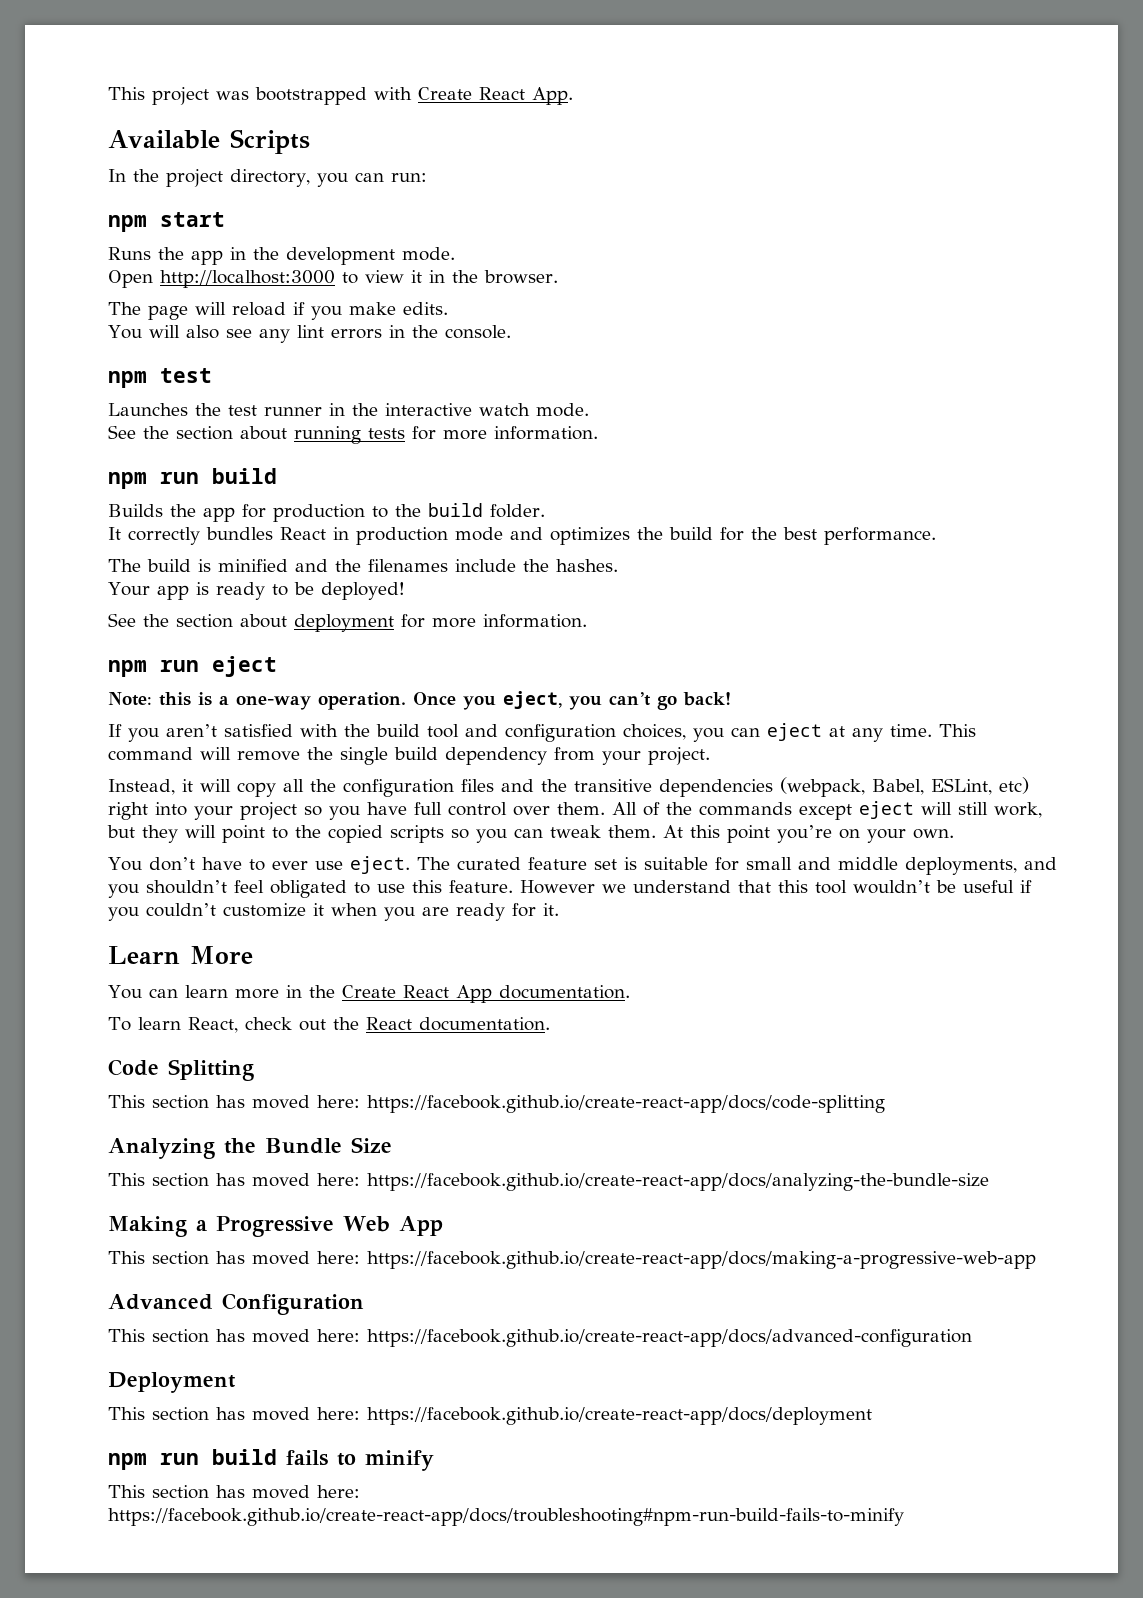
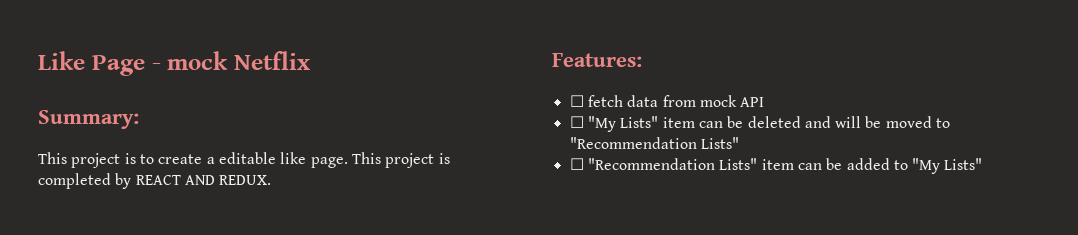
- This project was bootstrapped with Create React App.
- Available Scripts
- In the project directory, you can run:
- npm start
- Runs the app in the development mode.
- Open http://localhost:3000 to view it in the browser.
- The page will reload if you make edits.
- You will also see any lint errors in the console.
- npm test
- Launches the test runner in the interactive watch mode.
- See the section about running tests for more information.
- npm run build
- Builds the app for production to the build folder.
- It correctly bundles React in production mode and optimizes the build for the best performance.
- The build is minified and the filenames include the hashes.
- Your app is ready to be deployed!
- See the section about deployment for more information.
- npm run eject
- Note: this is a one-way operation. Once you eject, you can’t go back!
- If you aren’t satisfied with the build tool and configuration choices, you can eject at any time. This command will remove the single build dependency from your project.
- Instead, it will copy all the configuration files and the transitive dependencies (webpack, Babel, ESLint, etc) right into your project so you have full control over them. All of the commands except eject will still work, but they will point to the copied scripts so you can tweak them. At this point you’re on your own.
- You don’t have to ever use eject. The curated feature set is suitable for small and middle deployments, and you shouldn’t feel obligated to use this feature. However we understand that this tool wouldn’t be useful if you couldn’t customize it when you are ready for it.
- Learn More
- You can learn more in the Create React App documentation.
- To learn React, check out the React documentation.
- Code Splitting
- This section has moved here: https://facebook.github.io/create-react-app/docs/code-splitting
- Analyzing the Bundle Size
- This section has moved here: https://facebook.github.io/create-react-app/docs/analyzing-the-bundle-size
- Making a Progressive Web App
- This section has moved here: https://facebook.github.io/create-react-app/docs/making-a-progressive-web-app
- Advanced Configuration
- This section has moved here: https://facebook.github.io/create-react-app/docs/advanced-configuration
- Deployment
- This section has moved here: https://facebook.github.io/create-react-app/docs/deployment
- npm run build fails to minify
- This section has moved here: https://facebook.github.io/create-react-app/docs/troubleshooting#npm-run-build-fails-to-minify
+ Like Page - mock Netflix
+ Summary:
+ This project is to create a editable like page. This project is completed by REACT AND REDUX.
+ Features:
+ ☐ fetch data from mock API
+ ☐ "My Lists" item can be deleted and will be moved to "Recommendation Lists"
+ ☐ "Recommendation Lists" item can be added to "My Lists"

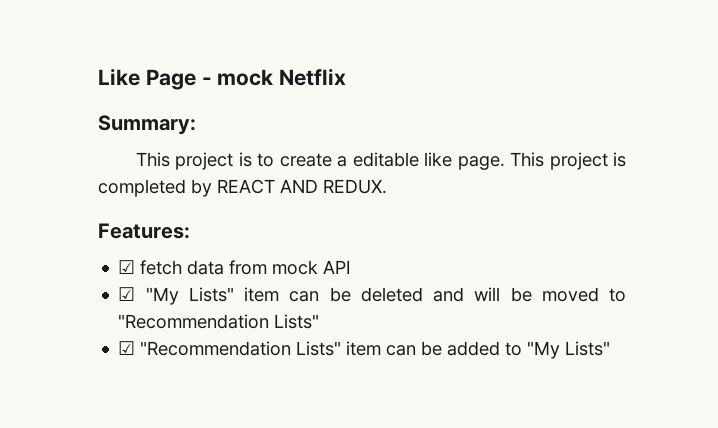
- ☐ fetch data from mock API
+ ☑ fetch data from mock API
- ☐ "My Lists" item can be deleted and will be moved to "Recommendation Lists"
+ ☑ "My Lists" item can be deleted and will be moved to "Recommendation Lists"
- ☐ "Recommendation Lists" item can be added to "My Lists"
+ ☑ "Recommendation Lists" item can be added to "My Lists"

